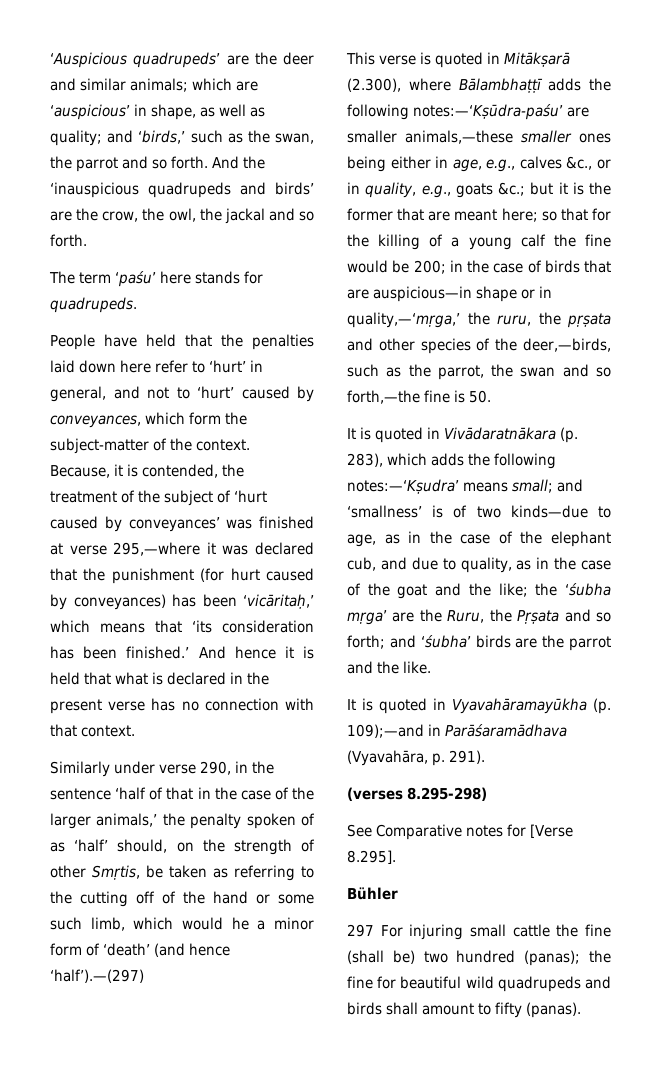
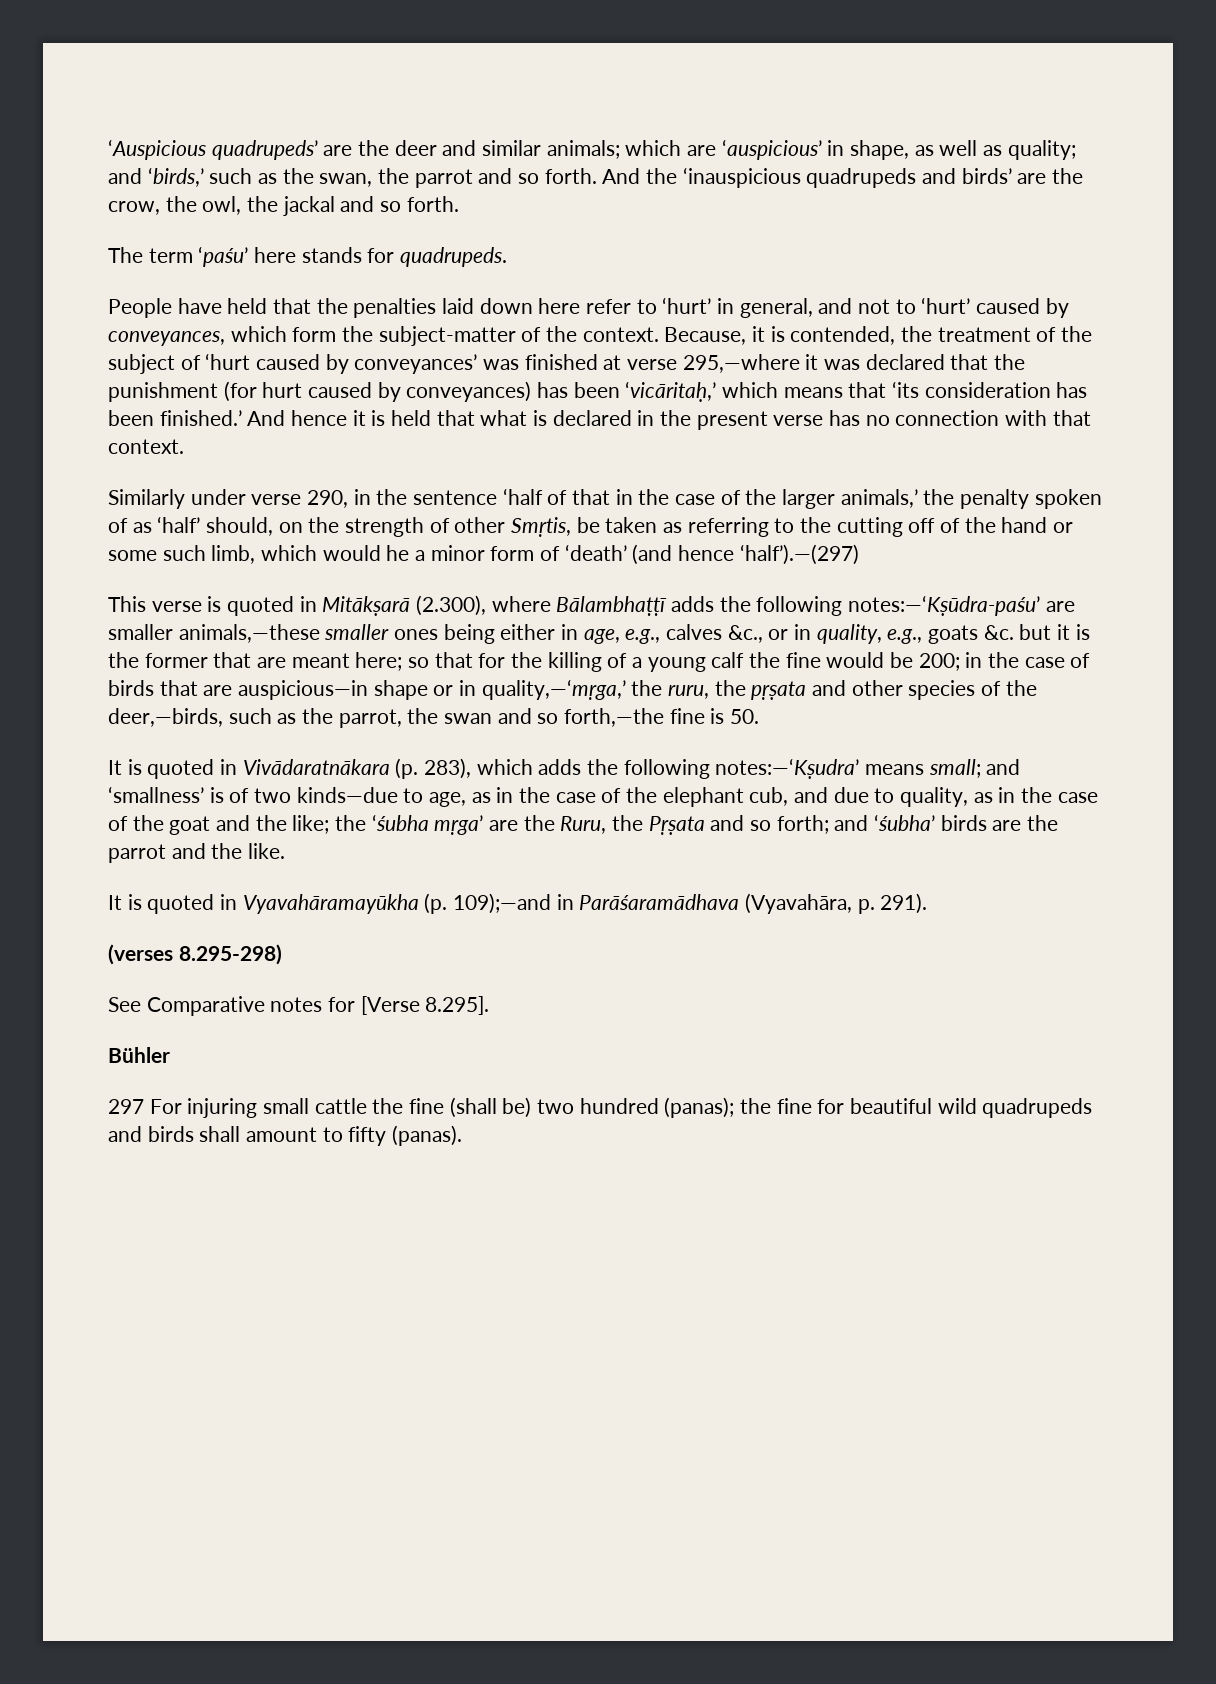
- This verse is quoted in Mitākṣarā (2.300), where Bālambhaṭṭī adds the following notes:—‘Kṣūdra-paśu’ are smaller animals,—these smaller ones being either in age, e.g., calves &c., or in quality, e.g., goats &c.; but it is the former that are meant here;
+ This verse is quoted in Mitākṣarā (2.300), where Bālambhaṭṭī adds the following notes:—‘Kṣūdra-paśu’ are smaller animals,—these smaller ones being either in age, e.g., calves &c., or in quality, e.g., goats &c. but it is the former that are meant here;

